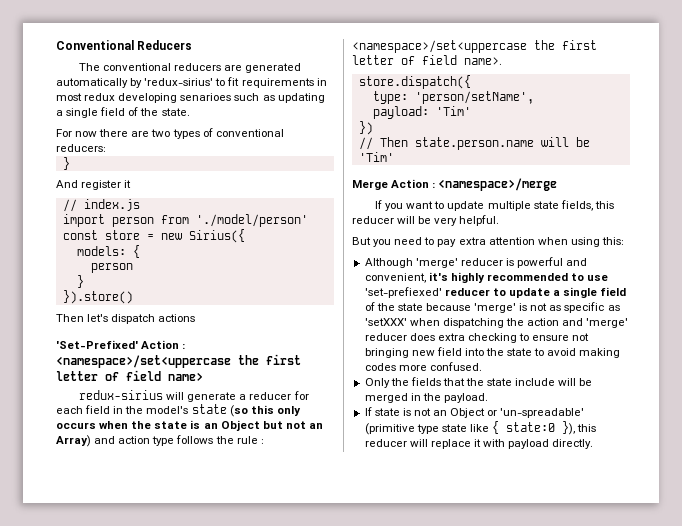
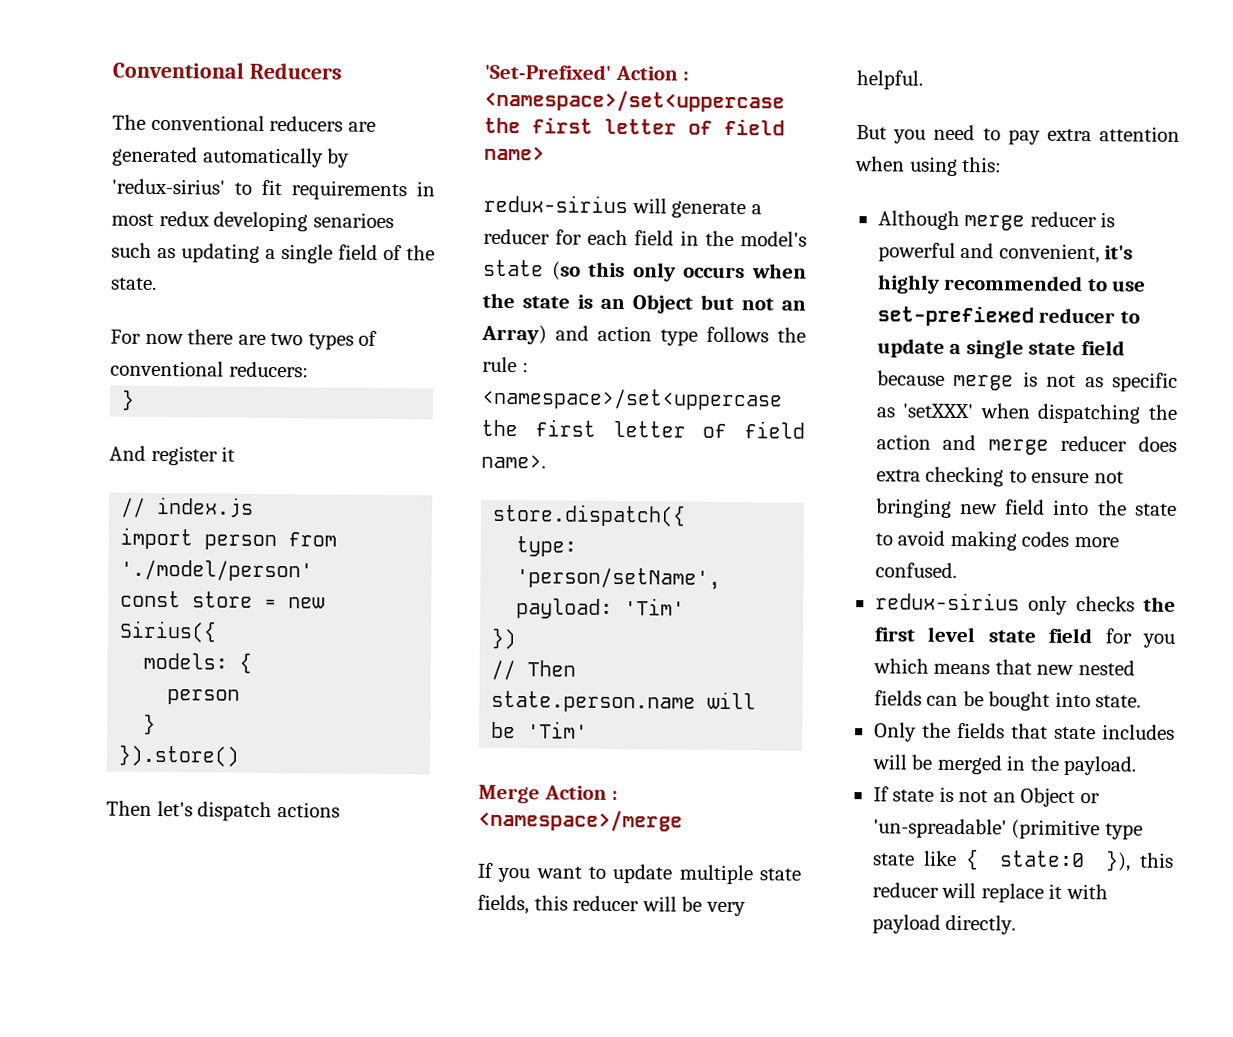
- Although 'merge' reducer is powerful and convenient, it's highly recommended to use 'set-prefiexed' reducer to update a single field of the state because 'merge' is not as specific as 'setXXX' when dispatching the action and 'merge' reducer does extra checking to ensure not bringing new field into the state to avoid making codes more confused.
+ Although merge reducer is powerful and convenient, it's highly recommended to use set-prefiexed reducer to update a single state field because merge is not as specific as 'setXXX' when dispatching the action and merge reducer does extra checking to ensure not bringing new field into the state to avoid making codes more confused.
+ redux-sirius only checks the first level state field for you which means that new nested fields can be bought into state.
- Only the fields that the state include will be merged in the payload.
+ Only the fields that state includes will be merged in the payload.

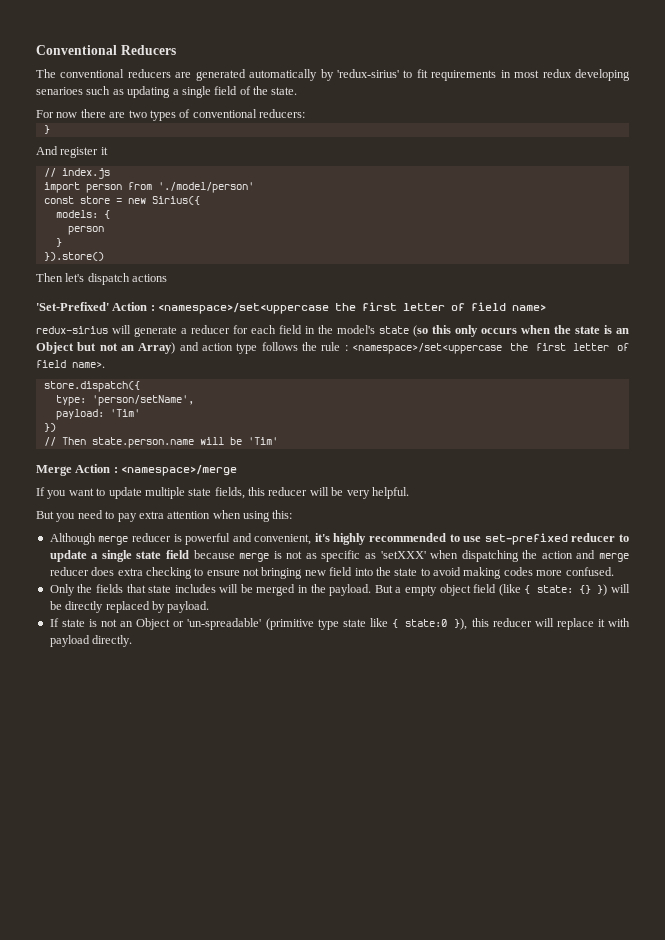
- Although merge reducer is powerful and convenient, it's highly recommended to use set-prefiexed reducer to update a single state field because merge is not as specific as 'setXXX' when dispatching the action and merge reducer does extra checking to ensure not bringing new field into the state to avoid making codes more confused.
+ Although merge reducer is powerful and convenient, it's highly recommended to use set-prefixed reducer to update a single state field because merge is not as specific as 'setXXX' when dispatching the action and merge reducer does extra checking to ensure not bringing new field into the state to avoid making codes more confused.
- redux-sirius only checks the first level state field for you which means that new nested fields can be bought into state.
+ But a empty object field (like { state: {} }) will be directly replaced by payload.

